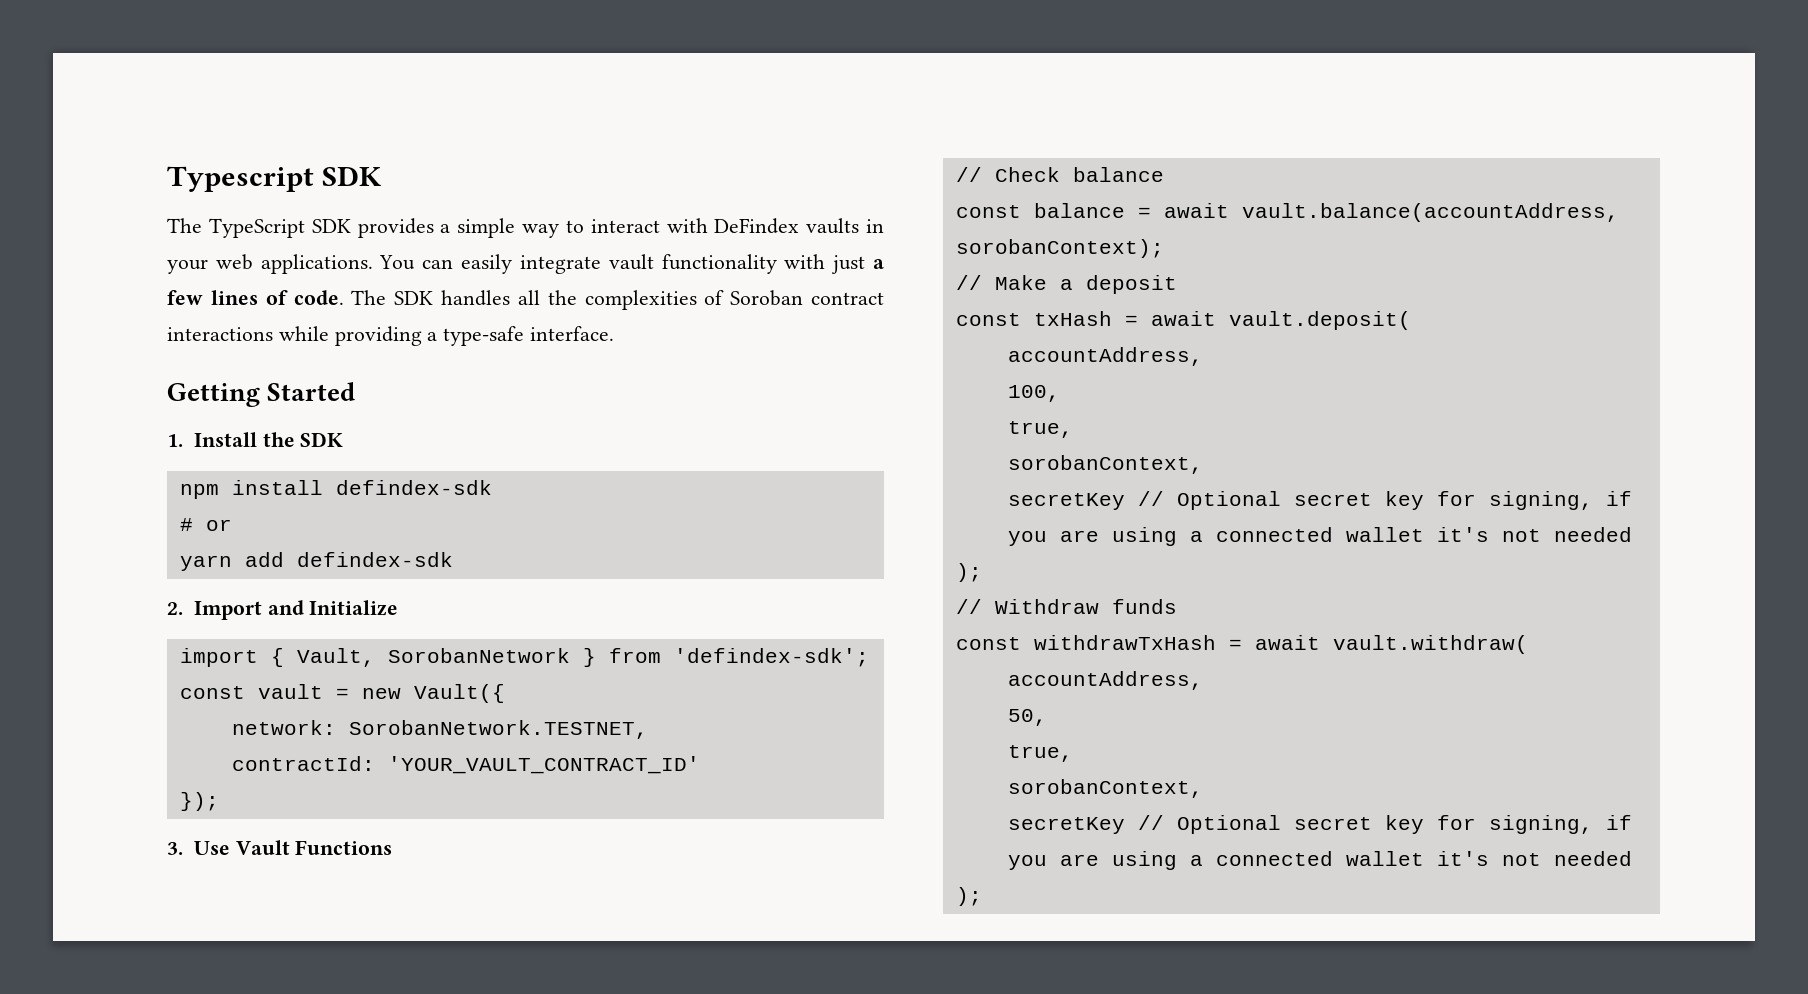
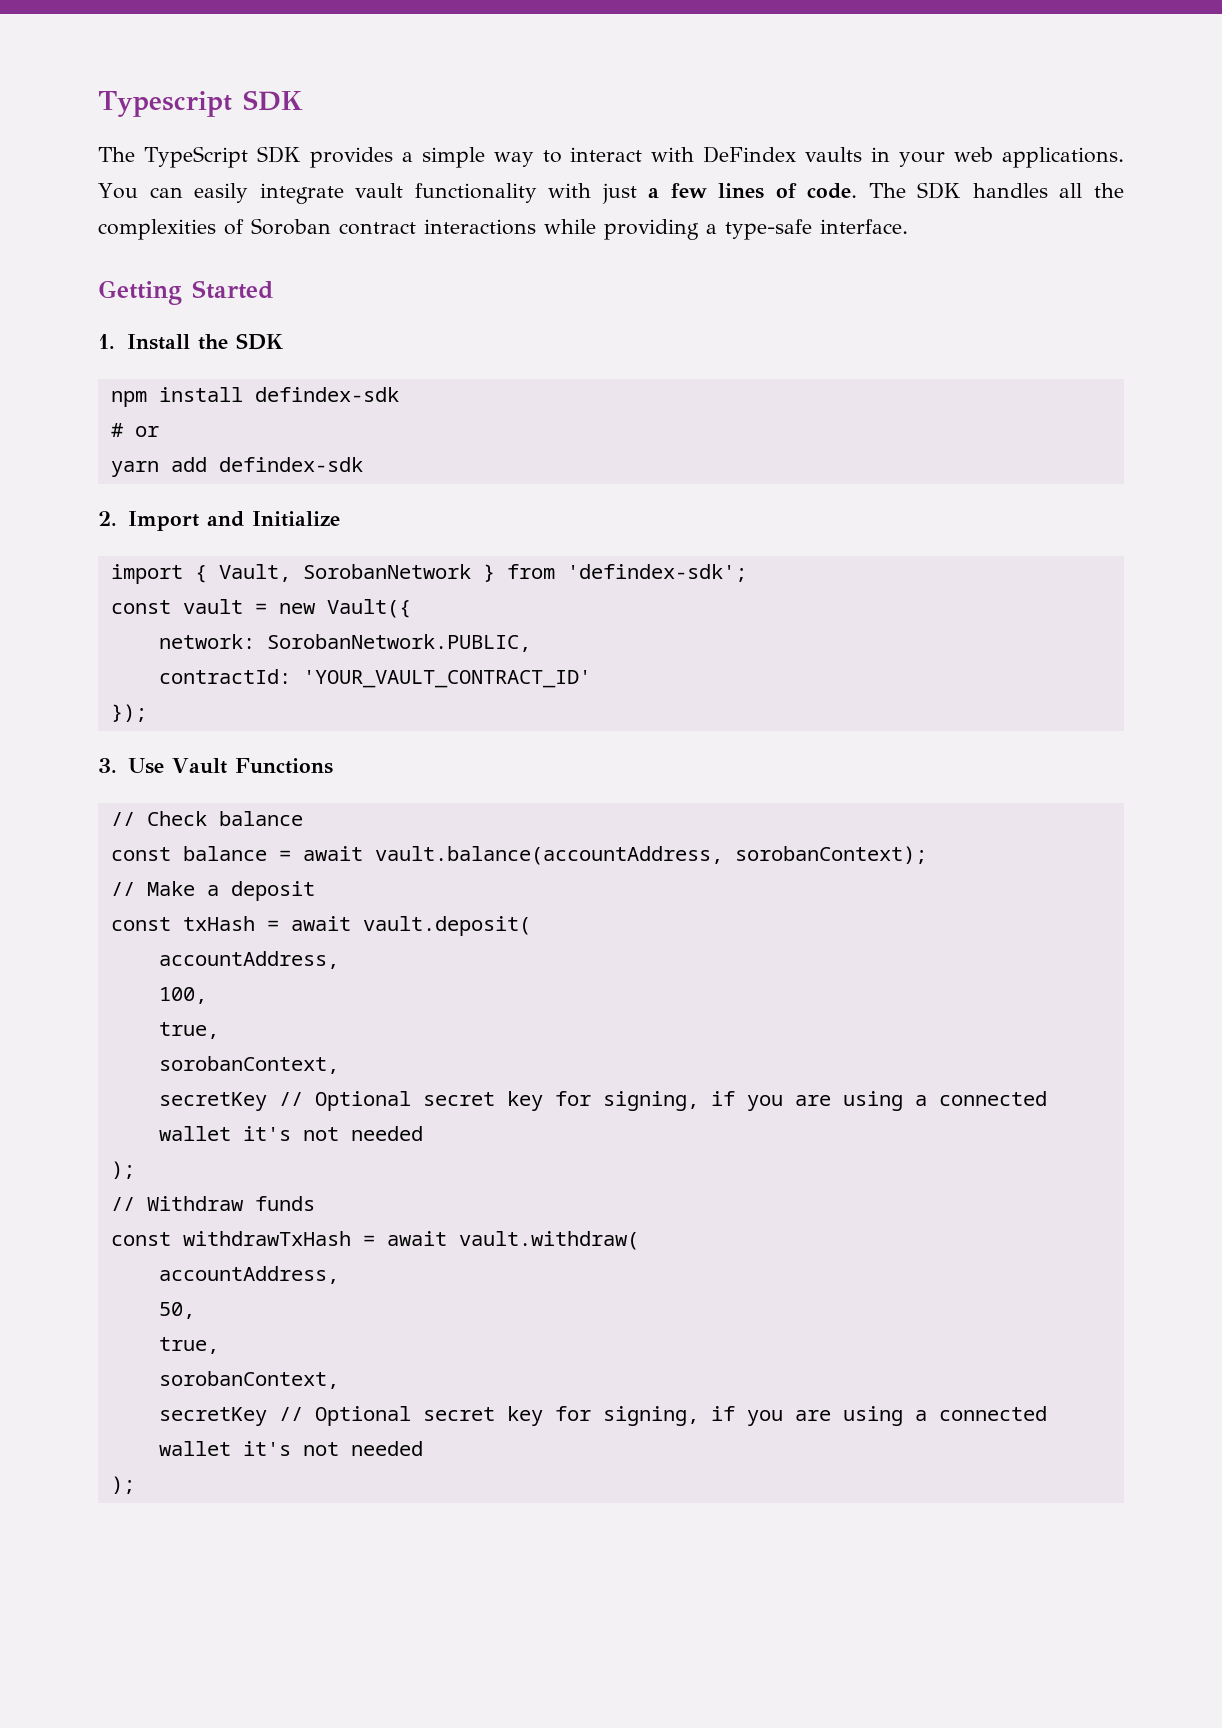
- network: SorobanNetwork.TESTNET,
+ network: SorobanNetwork.PUBLIC,

